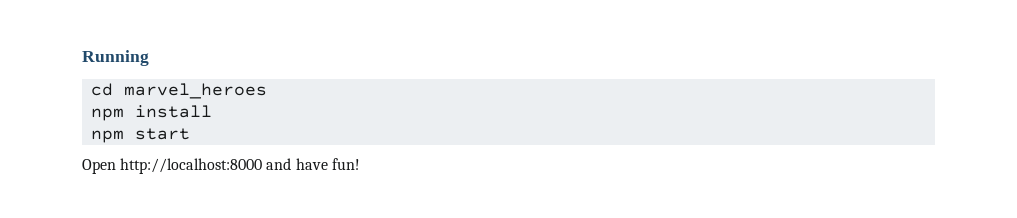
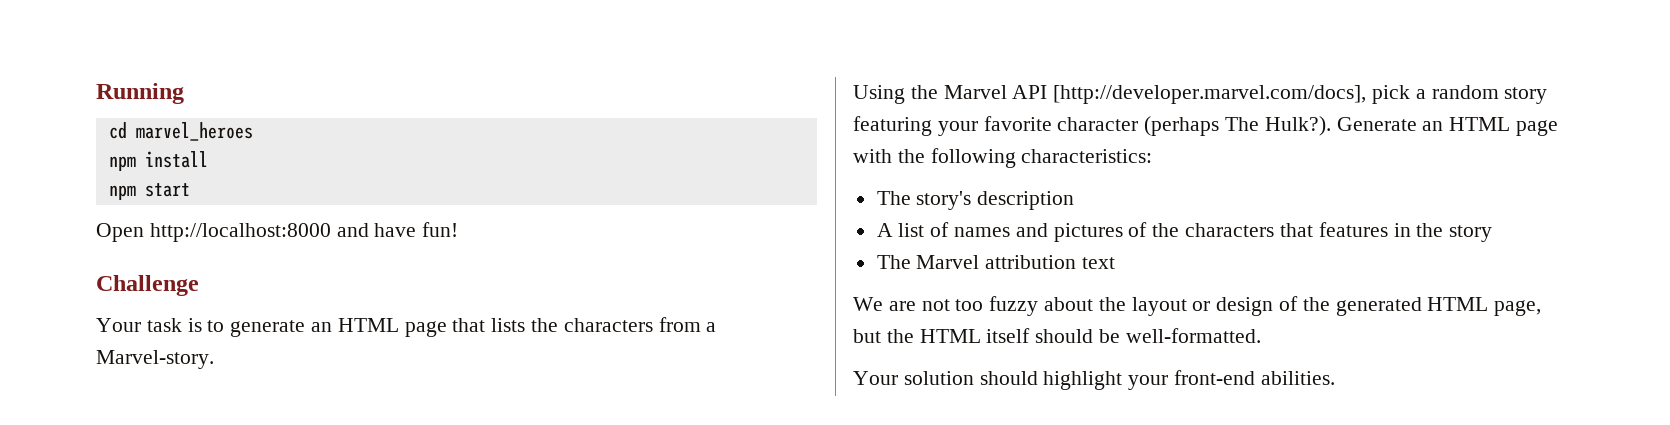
+ Challenge
+ Your task is to generate an HTML page that lists the characters from a Marvel-story.
+ Using the Marvel API [http://developer.marvel.com/docs], pick a random story featuring your favorite character (perhaps The Hulk?). Generate an HTML page with the following characteristics:
+ The story's description
+ A list of names and pictures of the characters that features in the story
+ The Marvel attribution text
+ We are not too fuzzy about the layout or design of the generated HTML page, but the HTML itself should be well-formatted.
+ Your solution should highlight your front-end abilities.

